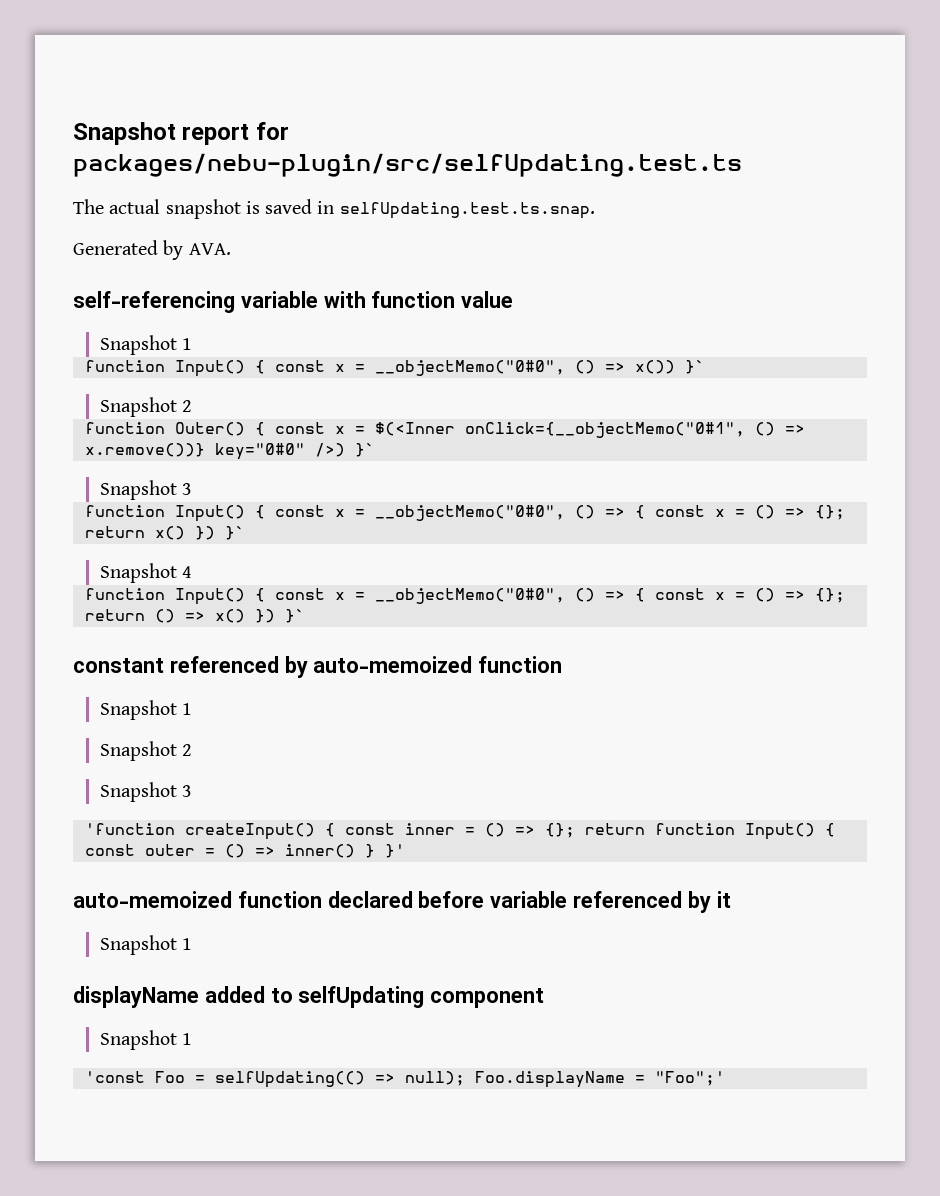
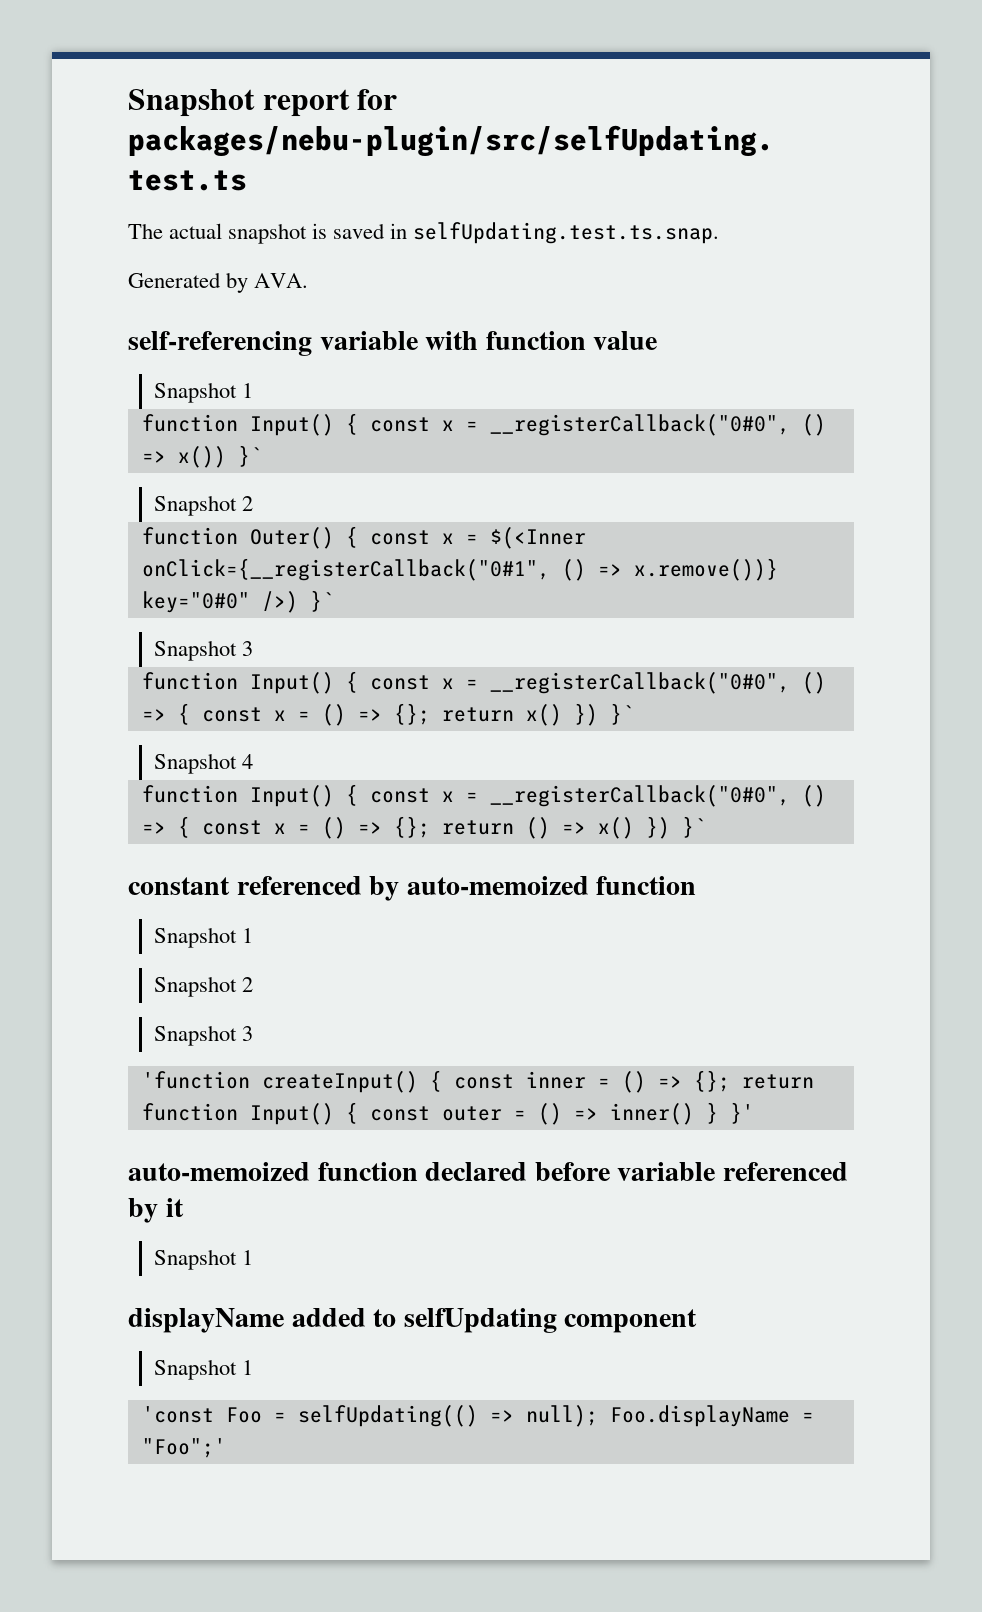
- function Input() { const x = __objectMemo("0#0", () => x()) }`
+ function Input() { const x = __registerCallback("0#0", () => x()) }`
- function Outer() { const x = $(<Inner onClick={__objectMemo("0#1", () => x.remove())} key="0#0" />) }`
+ function Outer() { const x = $(<Inner onClick={__registerCallback("0#1", () => x.remove())} key="0#0" />) }`
- function Input() { const x = __objectMemo("0#0", () => { const x = () => {}; return x() }) }`
+ function Input() { const x = __registerCallback("0#0", () => { const x = () => {}; return x() }) }`
- function Input() { const x = __objectMemo("0#0", () => { const x = () => {}; return () => x() }) }`
+ function Input() { const x = __registerCallback("0#0", () => { const x = () => {}; return () => x() }) }`

